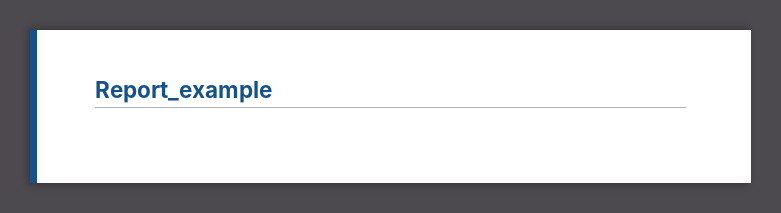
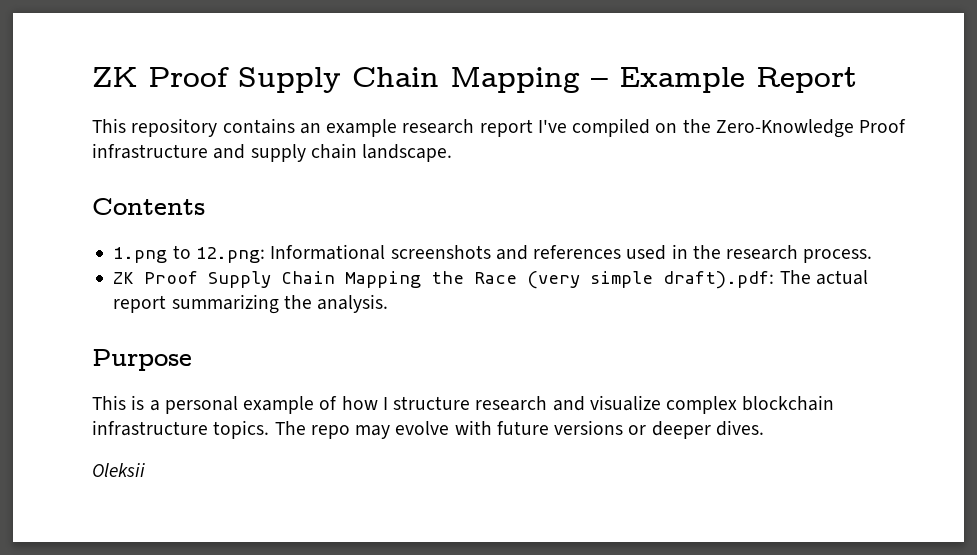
- Report_example
+ ZK Proof Supply Chain Mapping – Example Report
+ This repository contains an example research report I've compiled on the Zero-Knowledge Proof infrastructure and supply chain landscape.
+ Contents
+ 1.png to 12.png: Informational screenshots and references used in the research process.
+ ZK Proof Supply Chain Mapping the Race (very simple draft).pdf: The actual report summarizing the analysis.
+ Purpose
+ This is a personal example of how I structure research and visualize complex blockchain infrastructure topics. The repo may evolve with future versions or deeper dives.
+ Oleksii

